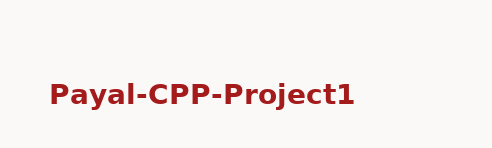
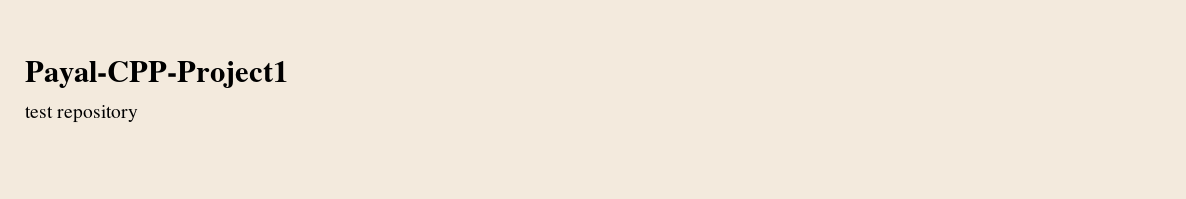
+ test repository

